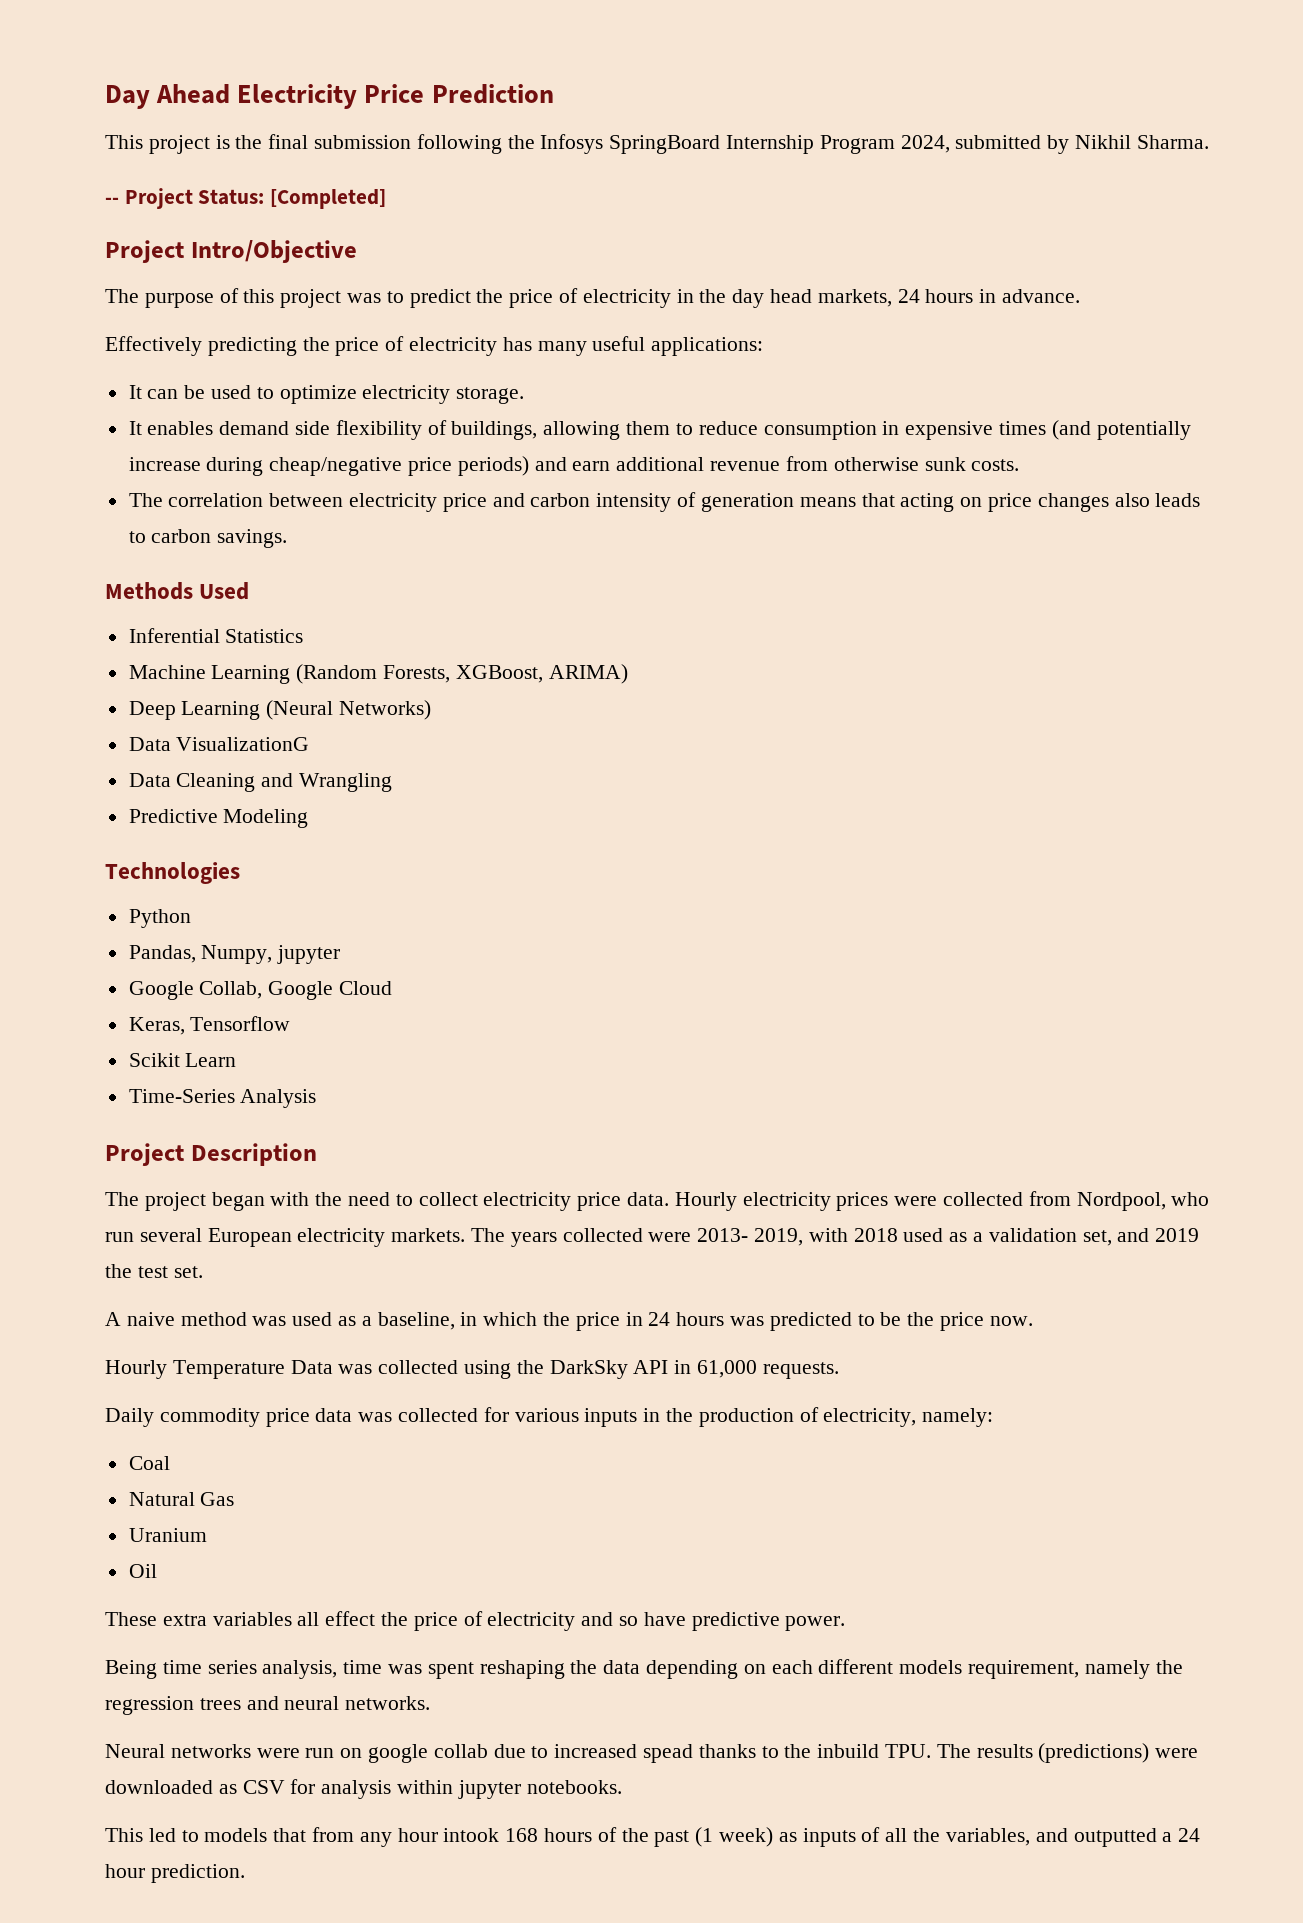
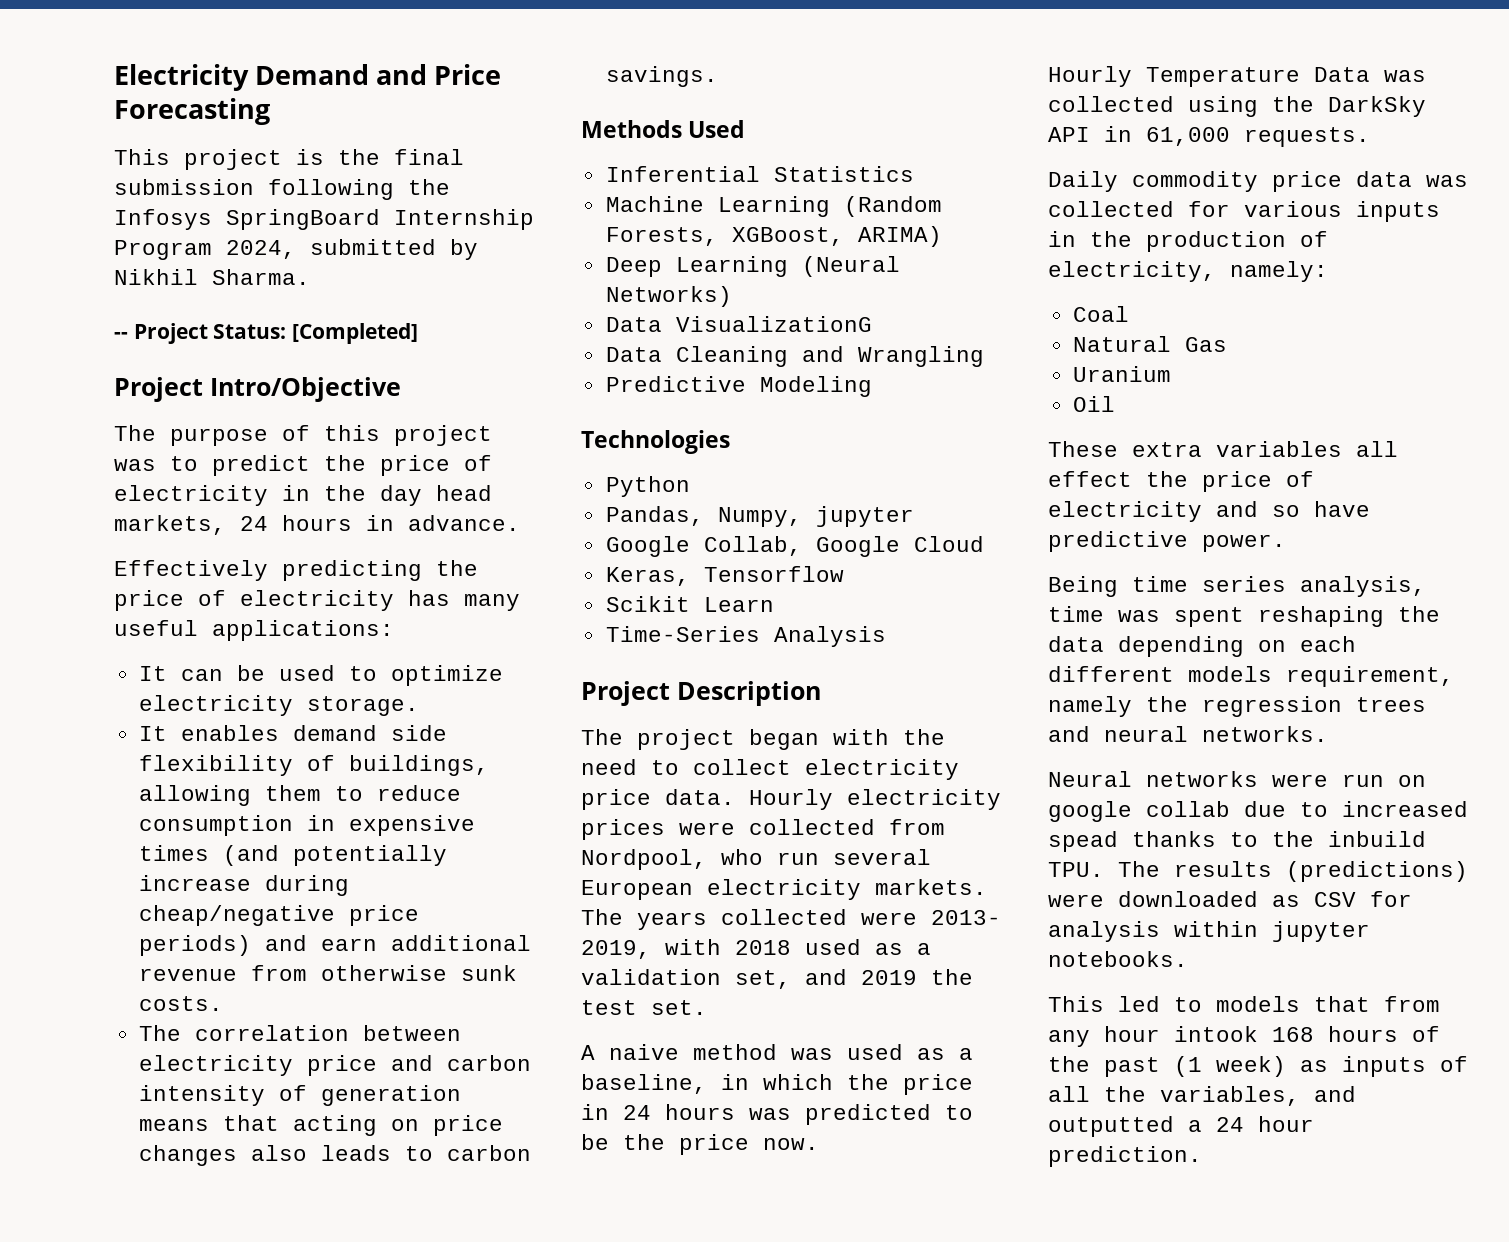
- Day Ahead Electricity Price Prediction
+ Electricity Demand and Price Forecasting

